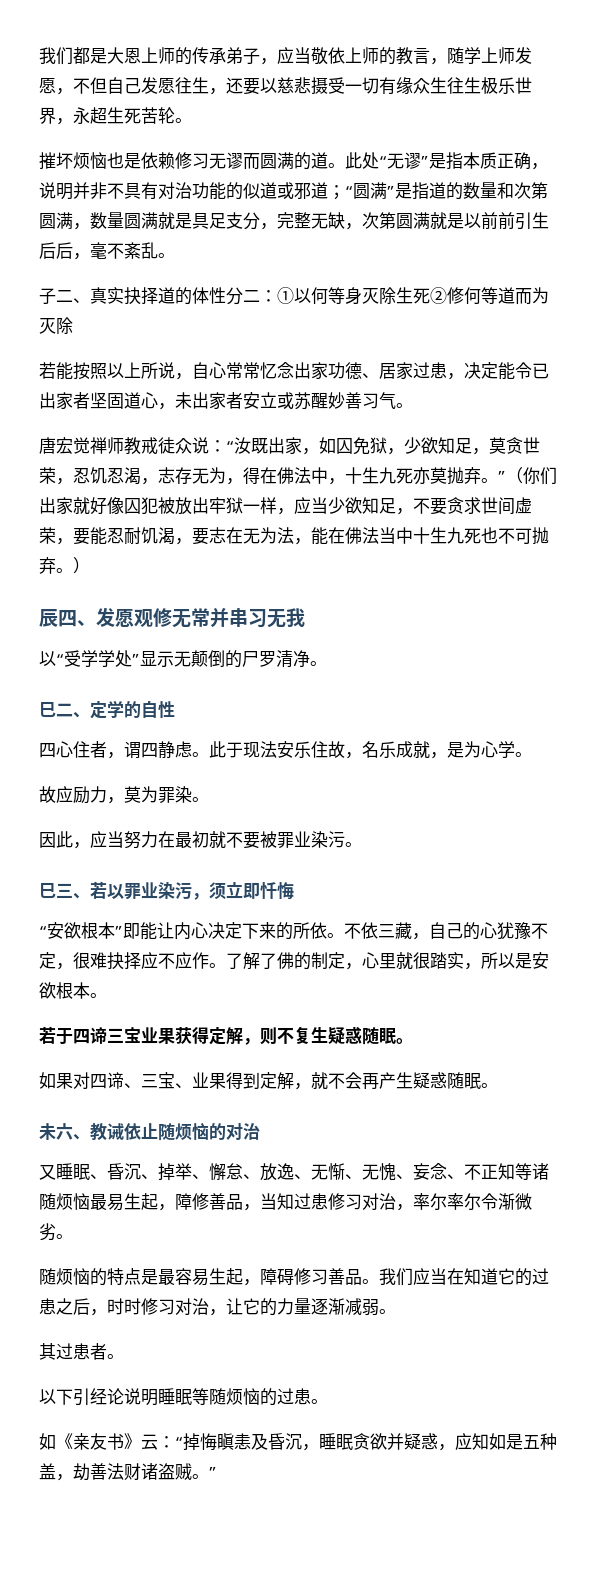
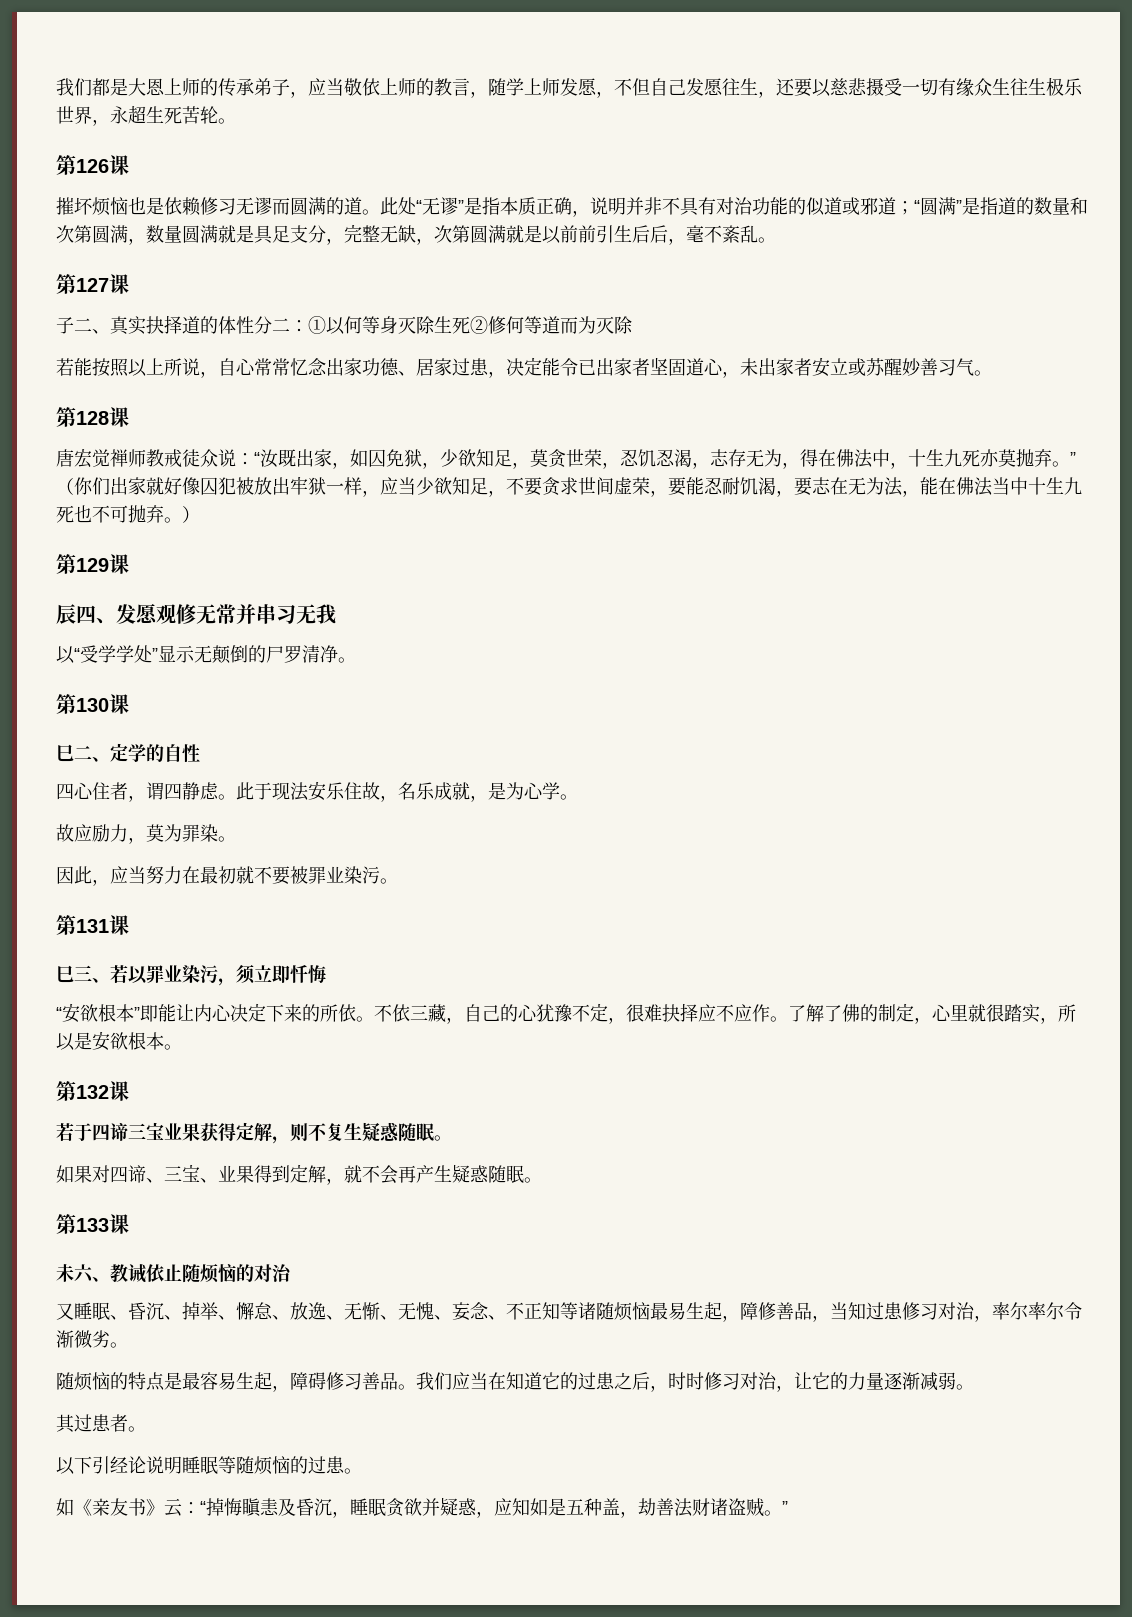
+ 第126课
+ 第127课
+ 第128课
+ 第129课
+ 第130课
+ 第131课
+ 第132课
+ 第133课

